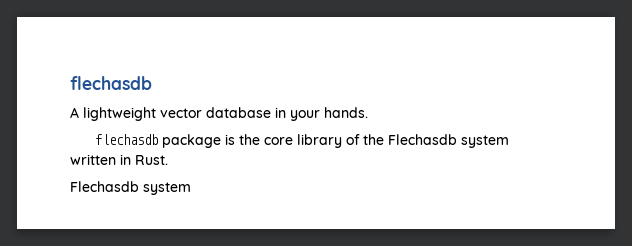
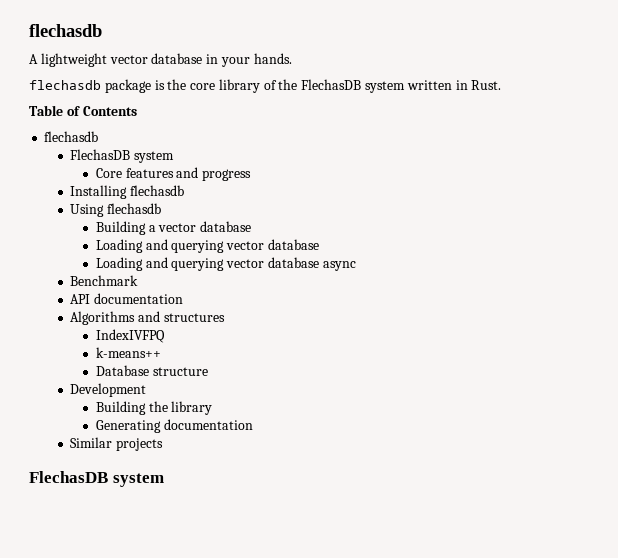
- flechasdb package is the core library of the Flechasdb system written in Rust.
- Flechasdb system
+ flechasdb package is the core library of the FlechasDB system written in Rust.
+ Table of Contents
+ flechasdb
+ FlechasDB system
+ Core features and progress
+ Installing flechasdb
+ Using flechasdb
+ Building a vector database
+ Loading and querying vector database
+ Loading and querying vector database async
+ Benchmark
+ API documentation
+ Algorithms and structures
+ IndexIVFPQ
+ k-means++
+ Database structure
+ Development
+ Building the library
+ Generating documentation
+ Similar projects
+ FlechasDB system

